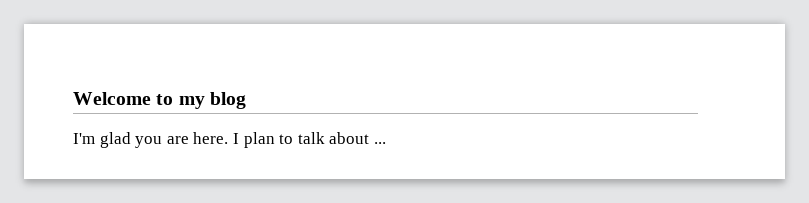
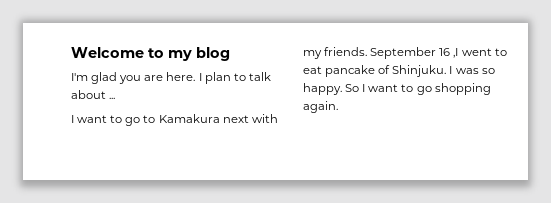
+ I want to go to Kamakura next with my friends. September 16 ,I went to eat pancake of Shinjuku. I was so happy. So I want to go shopping again.

